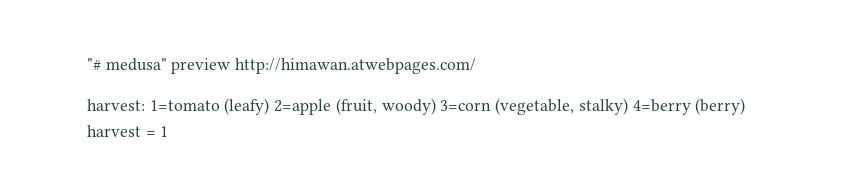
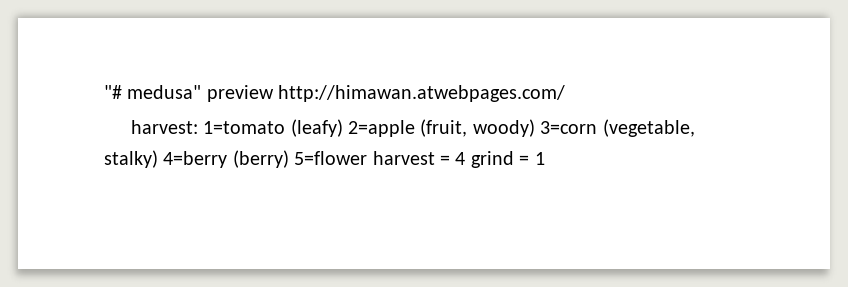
- harvest: 1=tomato (leafy) 2=apple (fruit, woody) 3=corn (vegetable, stalky) 4=berry (berry) harvest = 1
+ harvest: 1=tomato (leafy) 2=apple (fruit, woody) 3=corn (vegetable, stalky) 4=berry (berry) 5=flower harvest = 4 grind = 1

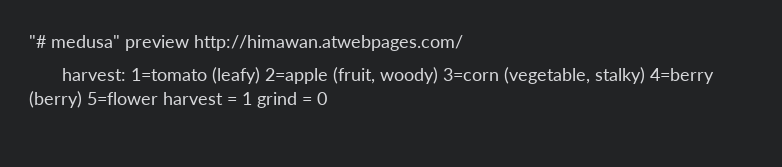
- harvest: 1=tomato (leafy) 2=apple (fruit, woody) 3=corn (vegetable, stalky) 4=berry (berry) 5=flower harvest = 4 grind = 1
+ harvest: 1=tomato (leafy) 2=apple (fruit, woody) 3=corn (vegetable, stalky) 4=berry (berry) 5=flower harvest = 1 grind = 0

